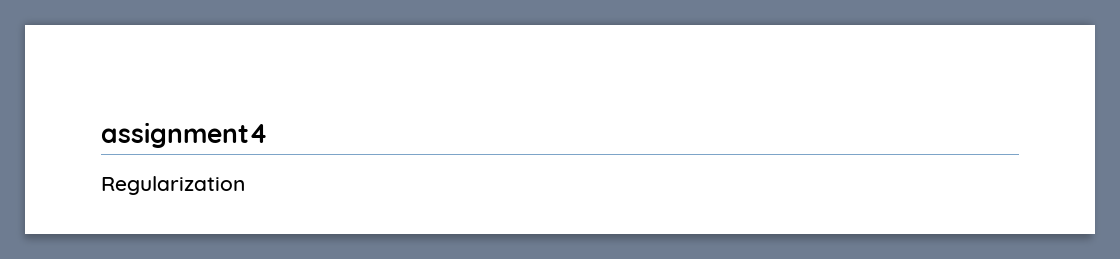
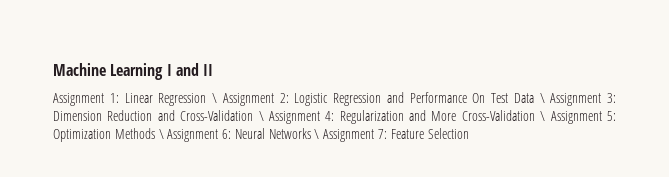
- assignment4
- Regularization
+ Machine Learning I and II
+ Assignment 1: Linear Regression \ Assignment 2: Logistic Regression and Performance On Test Data \ Assignment 3: Dimension Reduction and Cross-Validation \ Assignment 4: Regularization and More Cross-Validation \ Assignment 5: Optimization Methods \ Assignment 6: Neural Networks \ Assignment 7: Feature Selection

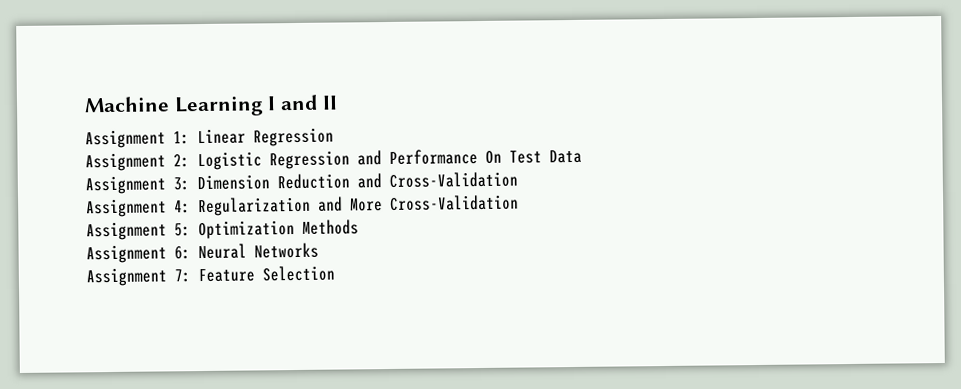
- Assignment 1: Linear Regression \ Assignment 2: Logistic Regression and Performance On Test Data \ Assignment 3: Dimension Reduction and Cross-Validation \ Assignment 4: Regularization and More Cross-Validation \ Assignment 5: Optimization Methods \ Assignment 6: Neural Networks \ Assignment 7: Feature Selection
+ Assignment 1: Linear Regression
+ Assignment 2: Logistic Regression and Performance On Test Data
+ Assignment 3: Dimension Reduction and Cross-Validation
+ Assignment 4: Regularization and More Cross-Validation
+ Assignment 5: Optimization Methods
+ Assignment 6: Neural Networks
+ Assignment 7: Feature Selection

